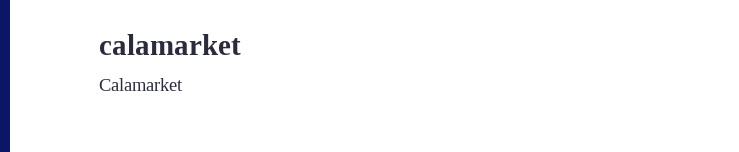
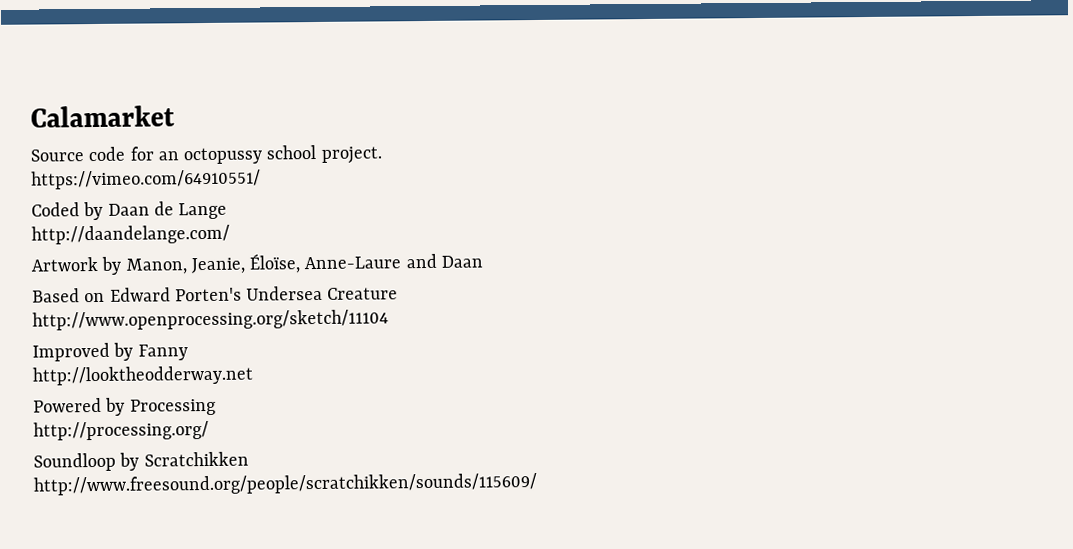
- calamarket
  Calamarket
+ Source code for an octopussy school project.
+ https://vimeo.com/64910551/
+ Coded by Daan de Lange
+ http://daandelange.com/
+ Artwork by Manon, Jeanie, Éloïse, Anne-Laure and Daan
+ Based on Edward Porten's Undersea Creature
+ http://www.openprocessing.org/sketch/11104
+ Improved by Fanny
+ http://looktheodderway.net
+ Powered by Processing
+ http://processing.org/
+ Soundloop by Scratchikken
+ http://www.freesound.org/people/scratchikken/sounds/115609/

